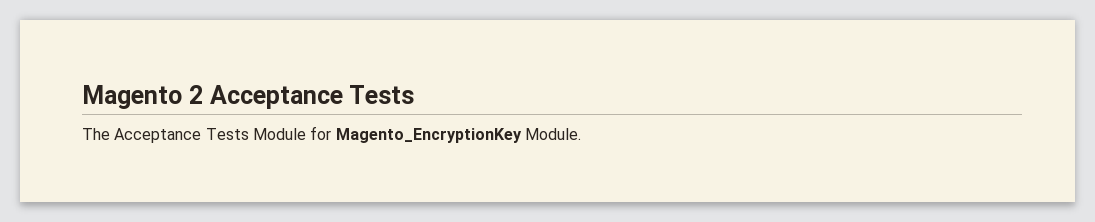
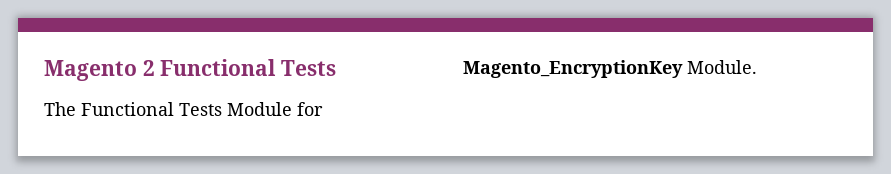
- Magento 2 Acceptance Tests
+ Magento 2 Functional Tests
- The Acceptance Tests Module for Magento_EncryptionKey Module.
+ The Functional Tests Module for Magento_EncryptionKey Module.

